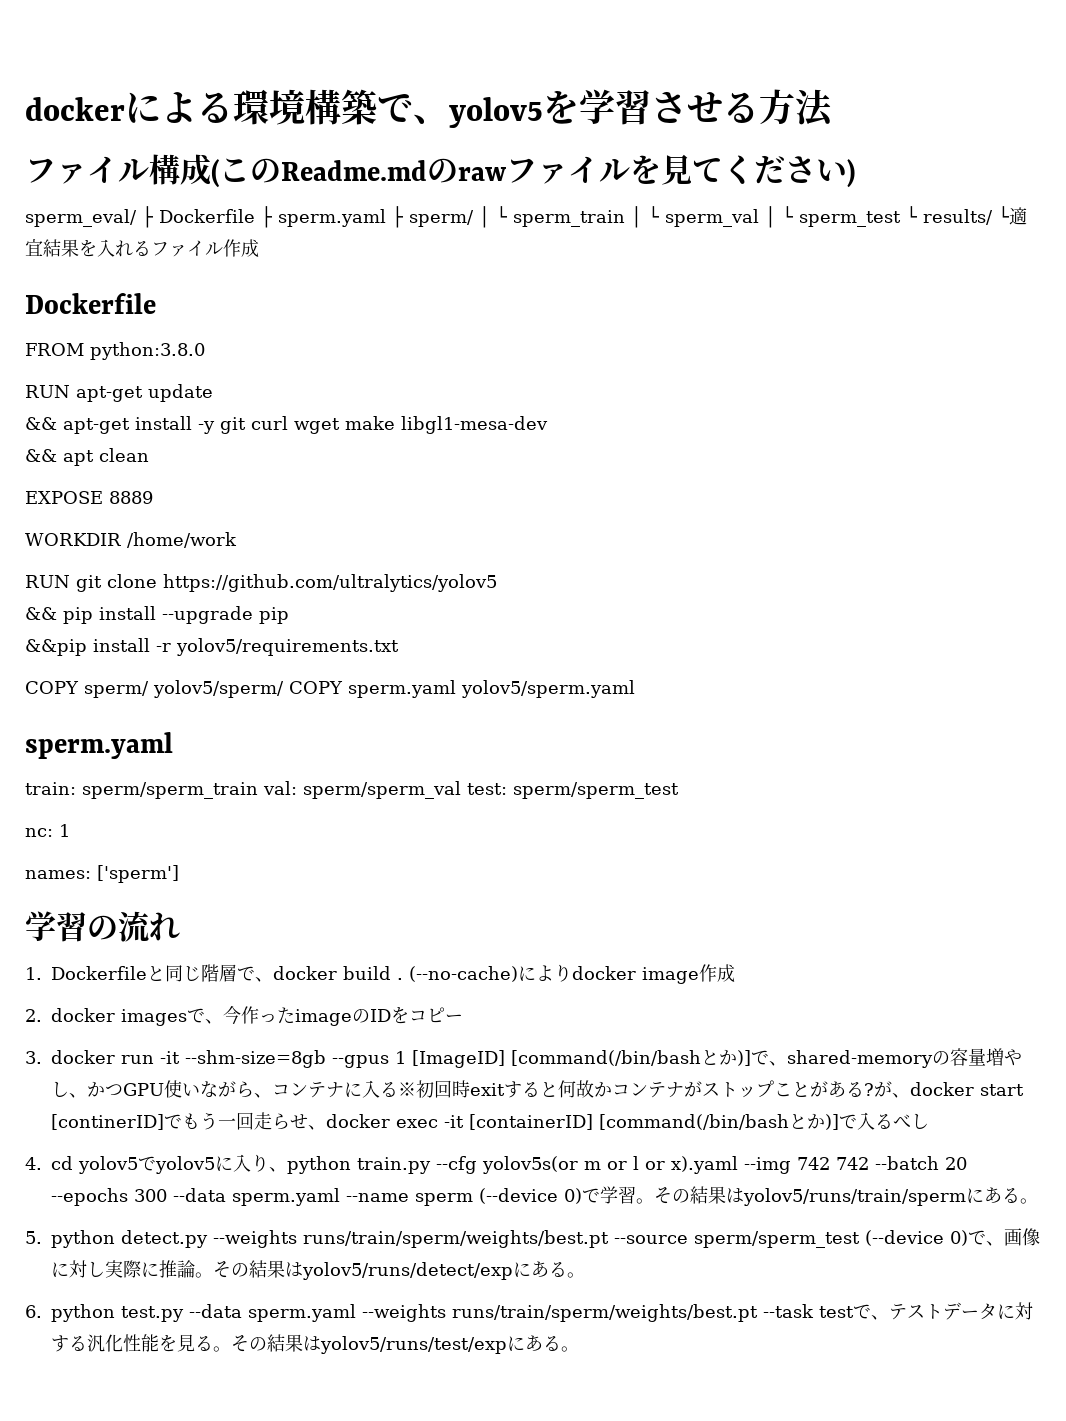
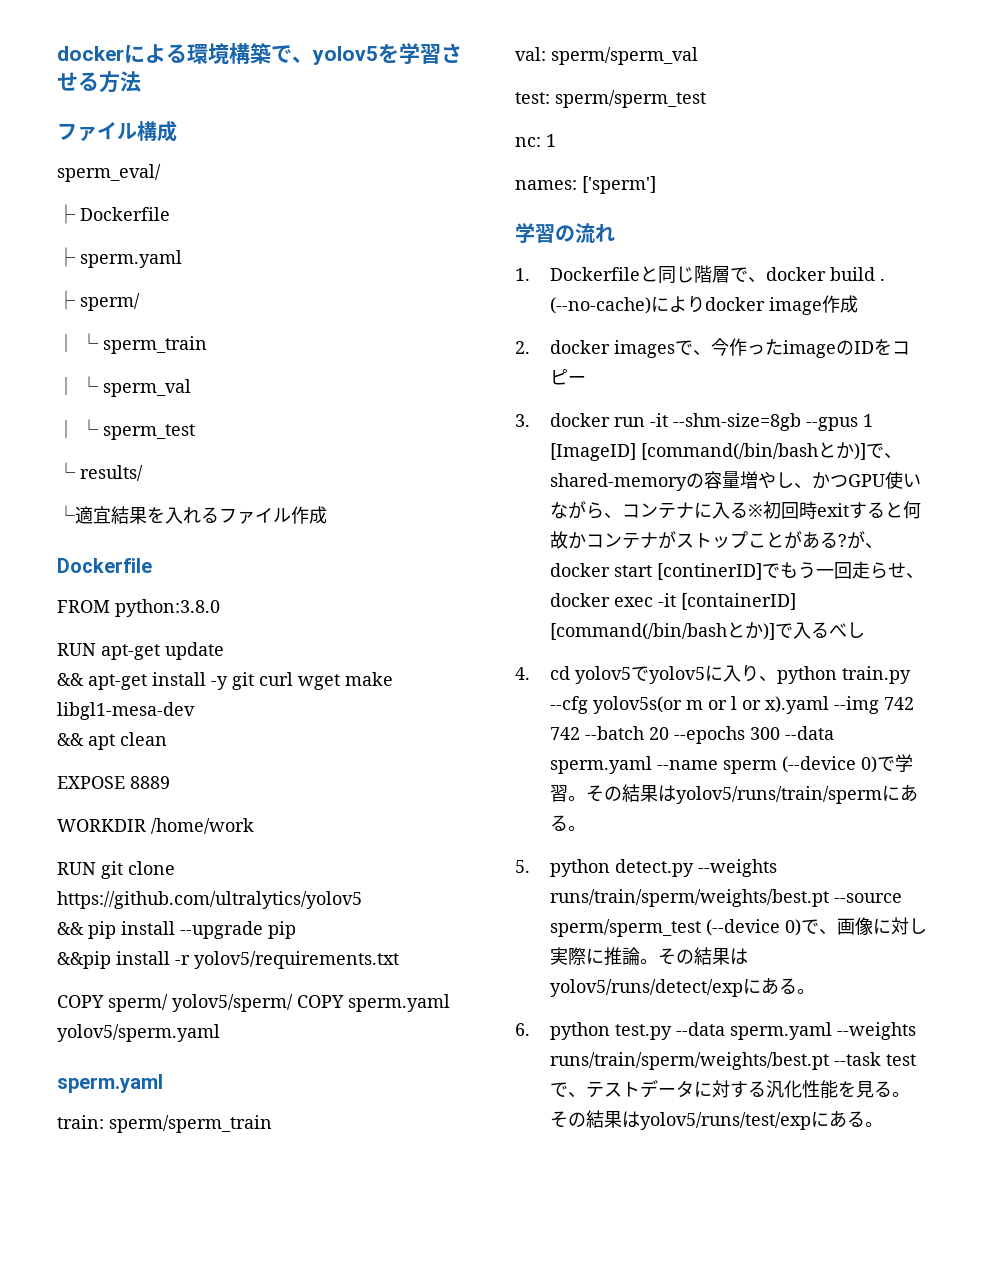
- ファイル構成(このReadme.mdのrawファイルを見てください)
+ ファイル構成
- sperm_eval/ ├ Dockerfile ├ sperm.yaml ├ sperm/ │ └ sperm_train │ └ sperm_val │ └ sperm_test └ results/ └適宜結果を入れるファイル作成
+ sperm_eval/
+ ├ Dockerfile
+ ├ sperm.yaml
+ ├ sperm/
+ │ └ sperm_train
+ │ └ sperm_val
+ │ └ sperm_test
+ └ results/
+ └適宜結果を入れるファイル作成
- train: sperm/sperm_train val: sperm/sperm_val test: sperm/sperm_test
+ train: sperm/sperm_train
+ val: sperm/sperm_val
+ test: sperm/sperm_test

